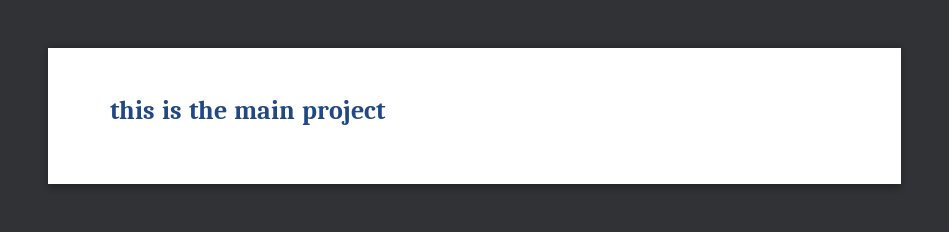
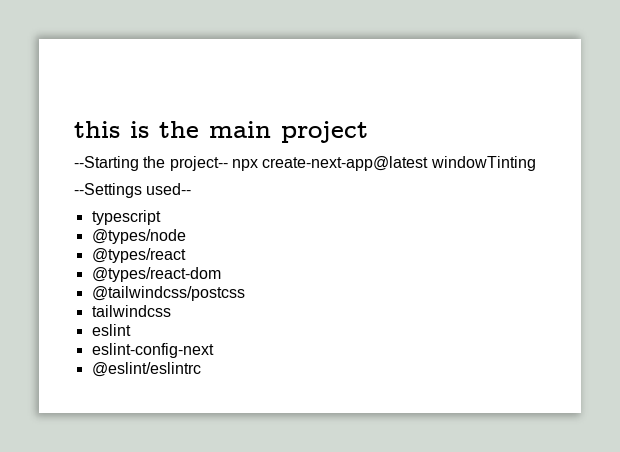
+ --Starting the project-- npx create-next-app@latest windowTinting
+ --Settings used--
+ typescript
+ @types/node
+ @types/react
+ @types/react-dom
+ @tailwindcss/postcss
+ tailwindcss
+ eslint
+ eslint-config-next
+ @eslint/eslintrc

